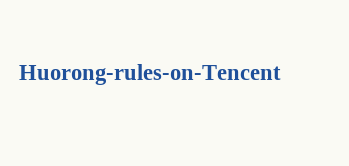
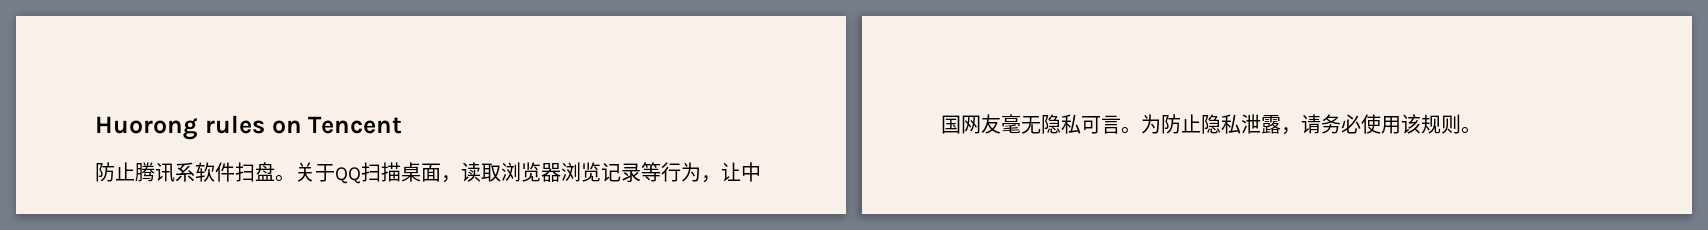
- Huorong-rules-on-Tencent
+ Huorong rules on Tencent
+ 防止腾讯系软件扫盘。关于QQ扫描桌面，读取浏览器浏览记录等行为，让中国网友毫无隐私可言。为防止隐私泄露，请务必使用该规则。

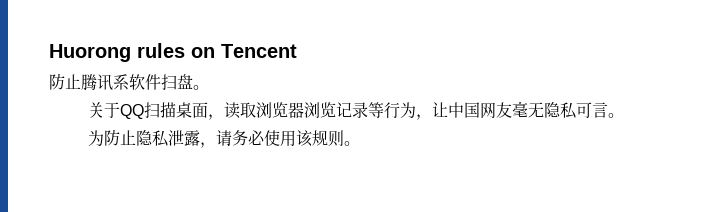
- 防止腾讯系软件扫盘。关于QQ扫描桌面，读取浏览器浏览记录等行为，让中国网友毫无隐私可言。为防止隐私泄露，请务必使用该规则。
+ 防止腾讯系软件扫盘。
+ 关于QQ扫描桌面，读取浏览器浏览记录等行为，让中国网友毫无隐私可言。
+ 为防止隐私泄露，请务必使用该规则。

